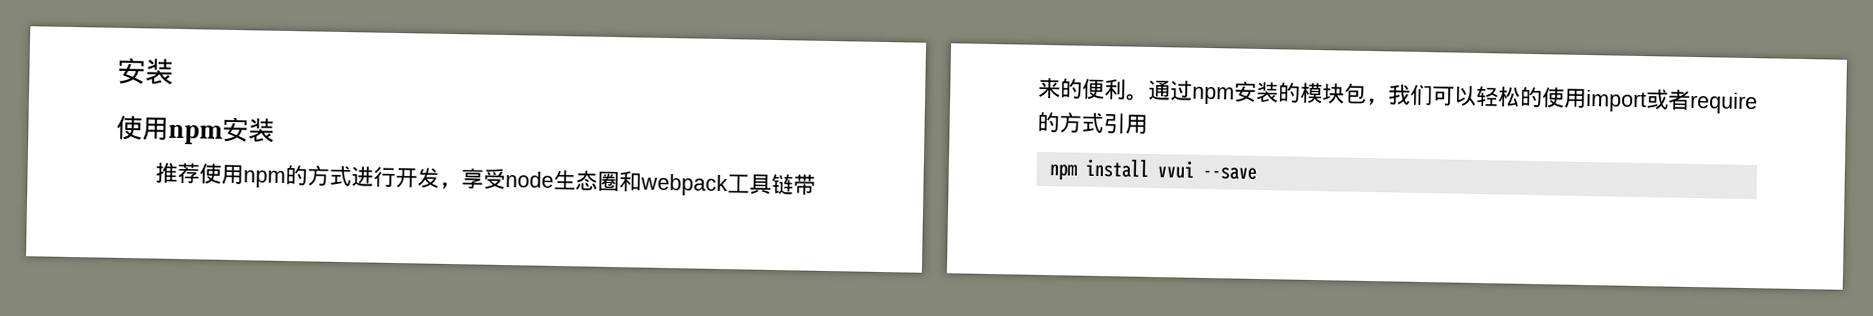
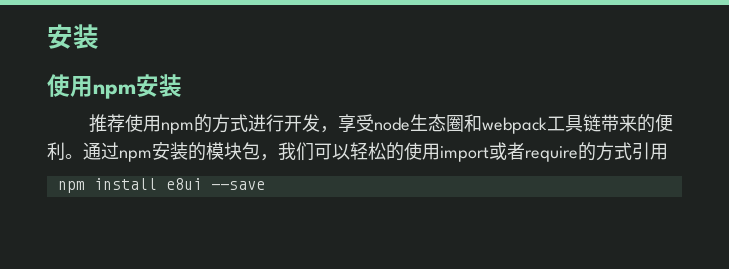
- npm install vvui --save
+ npm install e8ui --save

